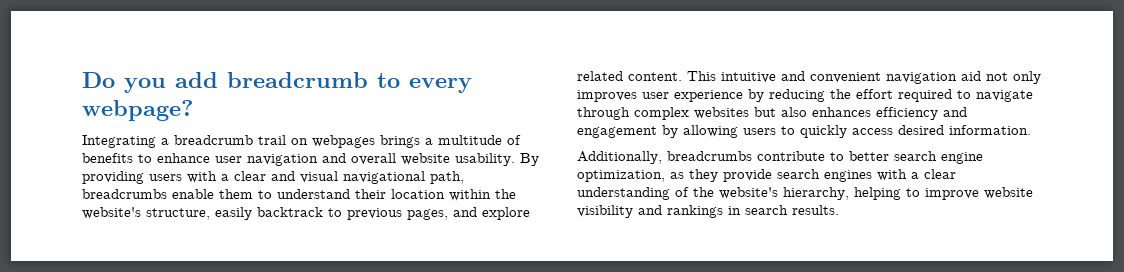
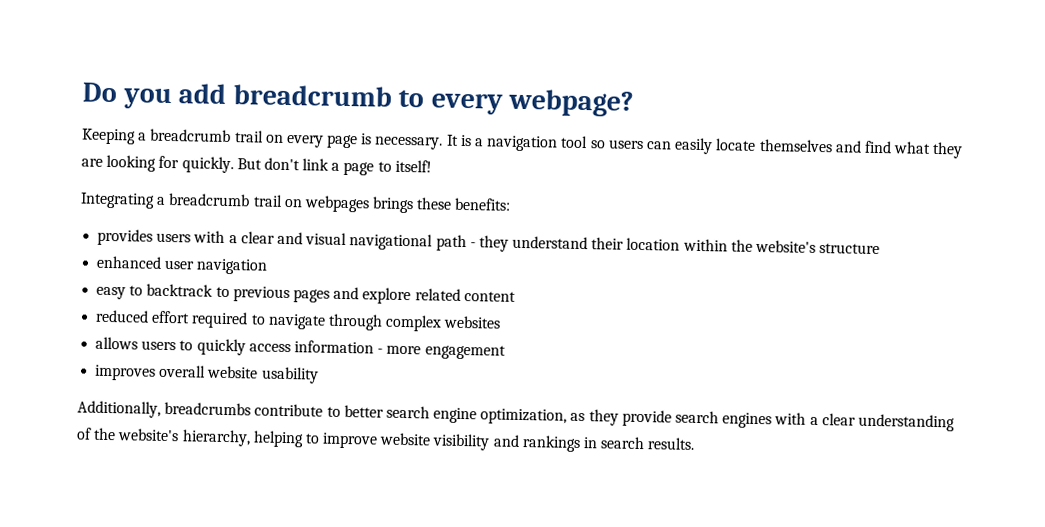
+ Keeping a breadcrumb trail on every page is necessary. It is a navigation tool so users can easily locate themselves and find what they are looking for quickly. But don't link a page to itself!
- Integrating a breadcrumb trail on webpages brings a multitude of benefits to enhance user navigation and overall website usability. By providing users with a clear and visual navigational path, breadcrumbs enable them to understand their location within the website's structure, easily backtrack to previous pages, and explore related content. This intuitive and convenient navigation aid not only improves user experience by reducing the effort required to navigate through complex websites but also enhances efficiency and engagement by allowing users to quickly access desired information.
+ Integrating a breadcrumb trail on webpages brings these benefits:
+ provides users with a clear and visual navigational path - they understand their location within the website's structure
+ enhanced user navigation
+ easy to backtrack to previous pages and explore related content
+ reduced effort required to navigate through complex websites
+ allows users to quickly access information - more engagement
+ improves overall website usability

